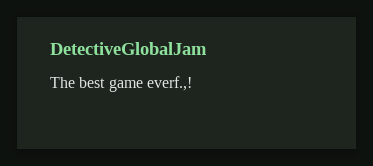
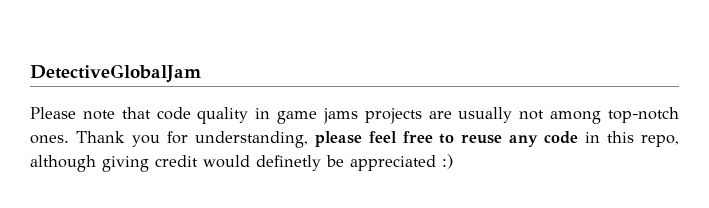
- The best game everf.,!
+ Please note that code quality in game jams projects are usually not among top-notch ones. Thank you for understanding, please feel free to reuse any code in this repo, although giving credit would definetly be appreciated :)

